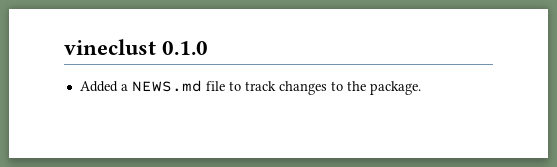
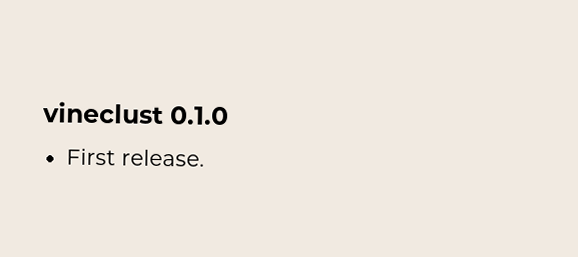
- Added a NEWS.md file to track changes to the package.
+ First release.

